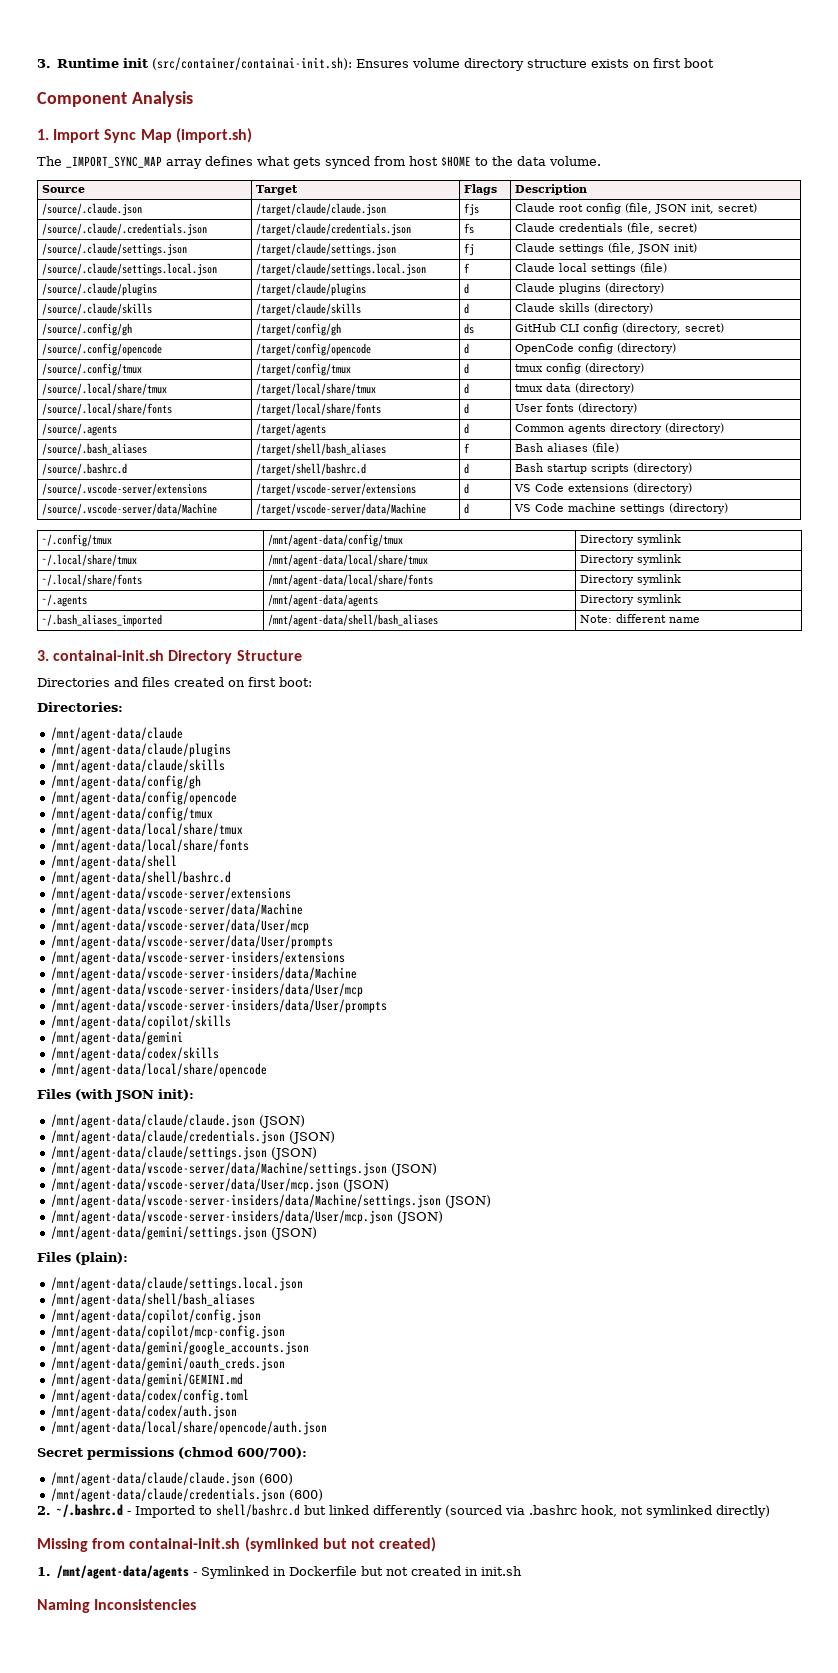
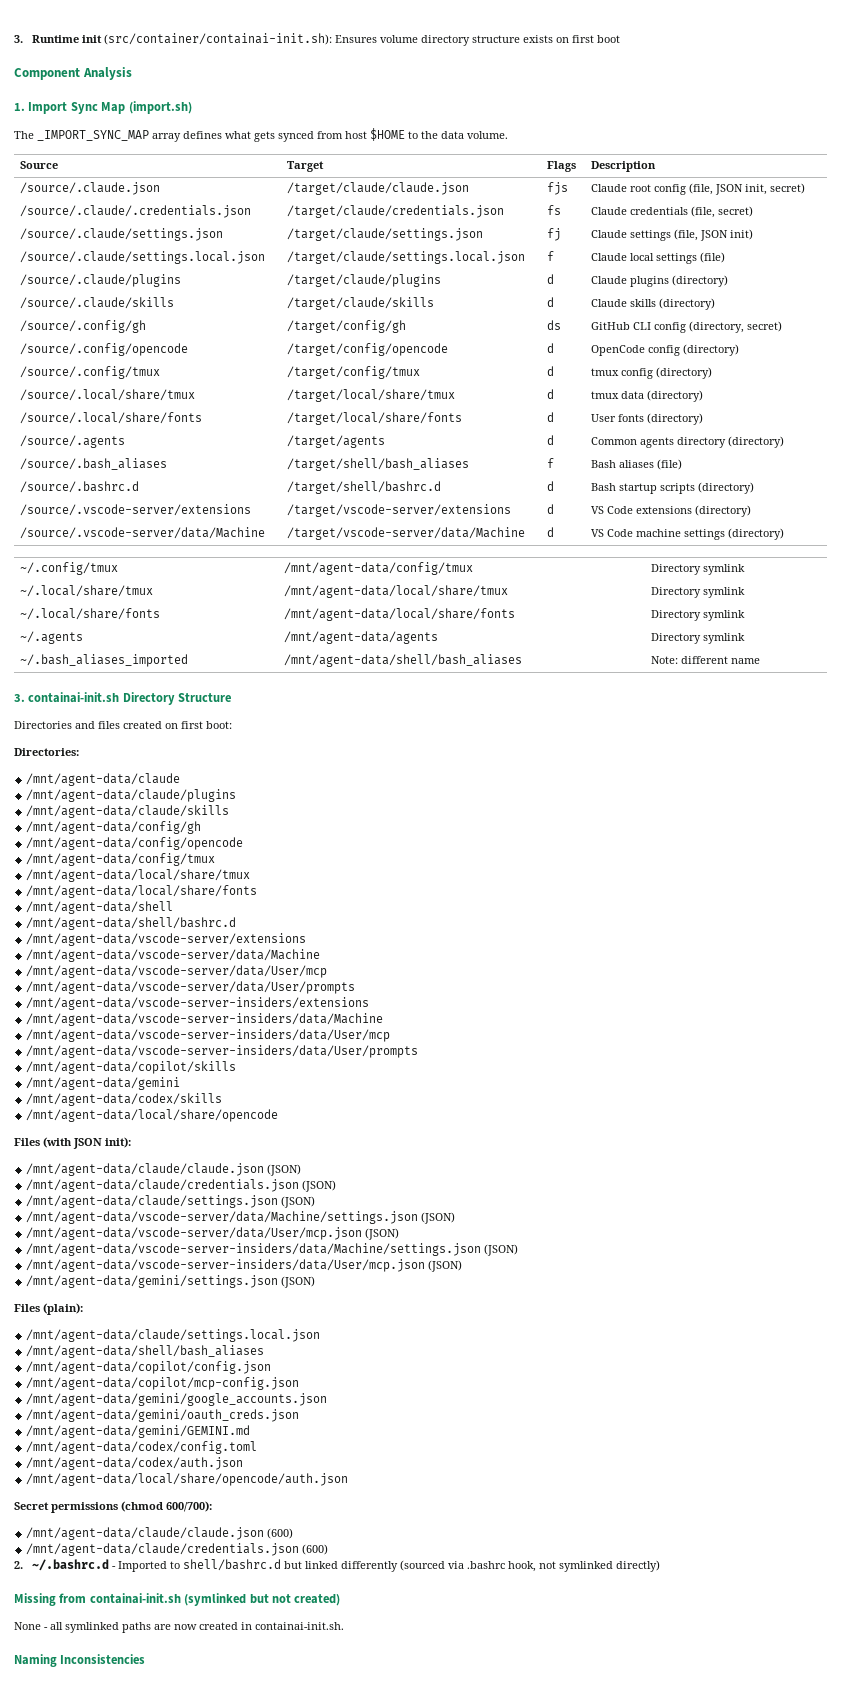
- 1. /mnt/agent-data/agents - Symlinked in Dockerfile but not created in init.sh
+ None - all symlinked paths are now created in containai-init.sh.

